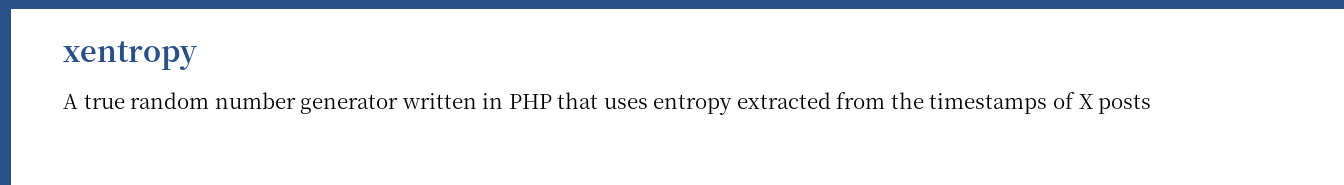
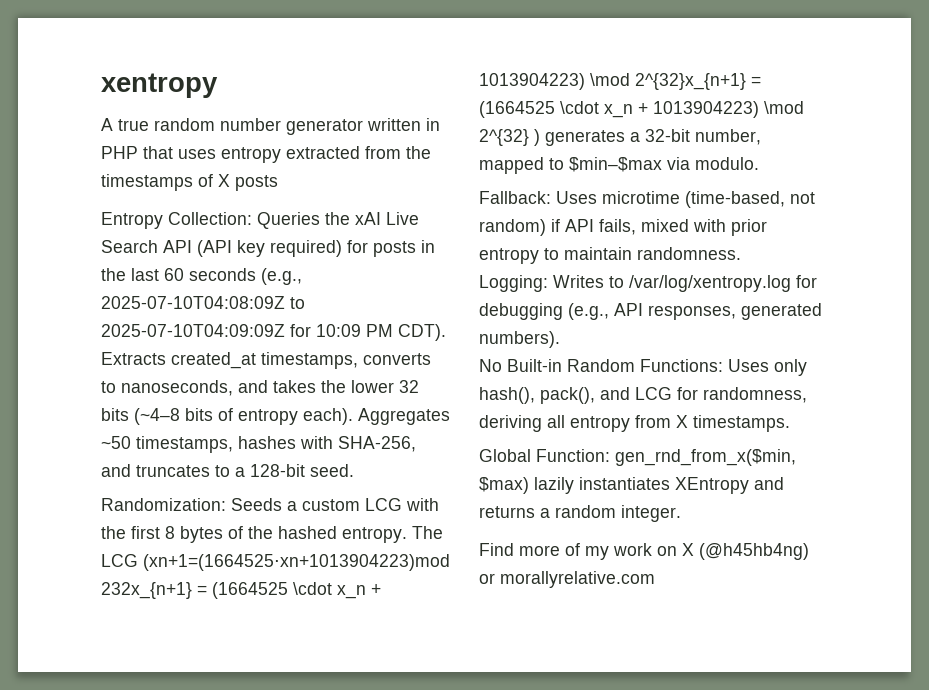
+ Entropy Collection: Queries the xAI Live Search API (API key required) for posts in the last 60 seconds (e.g., 2025-07-10T04:08:09Z to 2025-07-10T04:09:09Z for 10:09 PM CDT). Extracts created_at timestamps, converts to nanoseconds, and takes the lower 32 bits (~4–8 bits of entropy each). Aggregates ~50 timestamps, hashes with SHA-256, and truncates to a 128-bit seed.
+ Randomization: Seeds a custom LCG with the first 8 bytes of the hashed entropy. The LCG (xn+1=(1664525⋅xn+1013904223)mod 232x_{n+1} = (1664525 \cdot x_n + 1013904223) \mod 2^{32}x_{n+1} = (1664525 \cdot x_n + 1013904223) \mod 2^{32} ) generates a 32-bit number, mapped to $min–$max via modulo.
+ Fallback: Uses microtime (time-based, not random) if API fails, mixed with prior entropy to maintain randomness.
+ Logging: Writes to /var/log/xentropy.log for debugging (e.g., API responses, generated numbers).
+ No Built-in Random Functions: Uses only hash(), pack(), and LCG for randomness, deriving all entropy from X timestamps.
+ Global Function: gen_rnd_from_x($min, $max) lazily instantiates XEntropy and returns a random integer.
+ Find more of my work on X (@h45hb4ng) or morallyrelative.com

